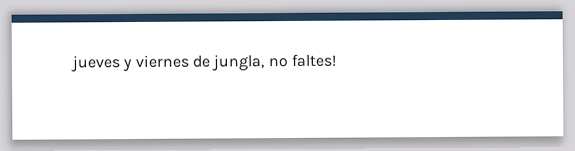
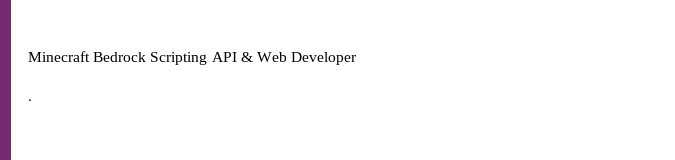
- jueves y viernes de jungla, no faltes!
+ Minecraft Bedrock Scripting API & Web Developer
+ .

